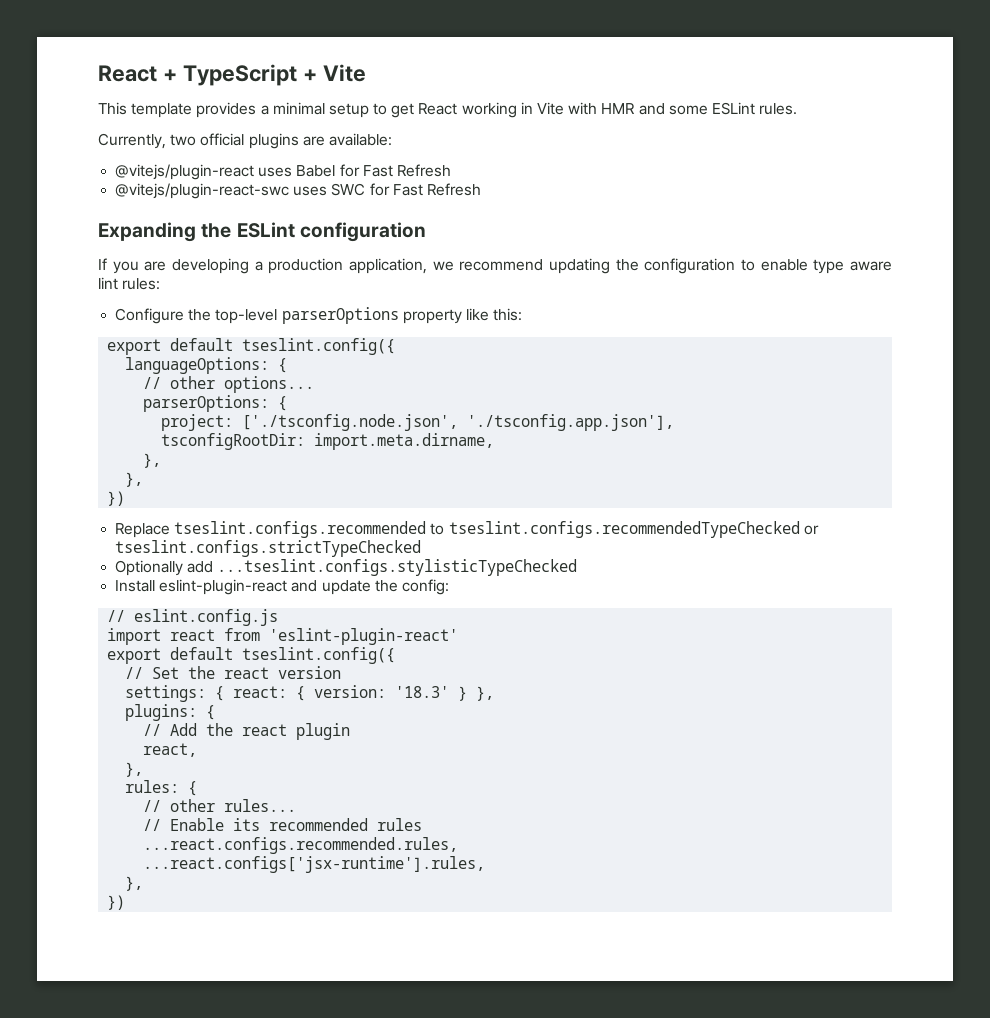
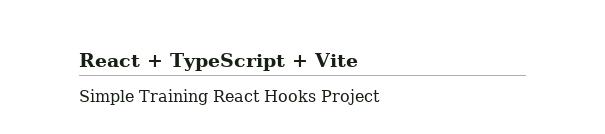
- This template provides a minimal setup to get React working in Vite with HMR and some ESLint rules.
- Currently, two official plugins are available:
- @vitejs/plugin-react uses Babel for Fast Refresh
- @vitejs/plugin-react-swc uses SWC for Fast Refresh
- Expanding the ESLint configuration
- If you are developing a production application, we recommend updating the configuration to enable type aware lint rules:
- Configure the top-level parserOptions property like this:
- export default tseslint.config({
- languageOptions: {
- // other options...
- parserOptions: {
- project: ['./tsconfig.node.json', './tsconfig.app.json'],
- tsconfigRootDir: import.meta.dirname,
- },
- },
- })
- Replace tseslint.configs.recommended to tseslint.configs.recommendedTypeChecked or tseslint.configs.strictTypeChecked
- Optionally add ...tseslint.configs.stylisticTypeChecked
- Install eslint-plugin-react and update the config:
- // eslint.config.js
- import react from 'eslint-plugin-react'
- export default tseslint.config({
- // Set the react version
- settings: { react: { version: '18.3' } },
- plugins: {
- // Add the react plugin
- react,
- },
- rules: {
- // other rules...
- // Enable its recommended rules
- ...react.configs.recommended.rules,
- ...react.configs['jsx-runtime'].rules,
- },
- })
+ Simple Training React Hooks Project

